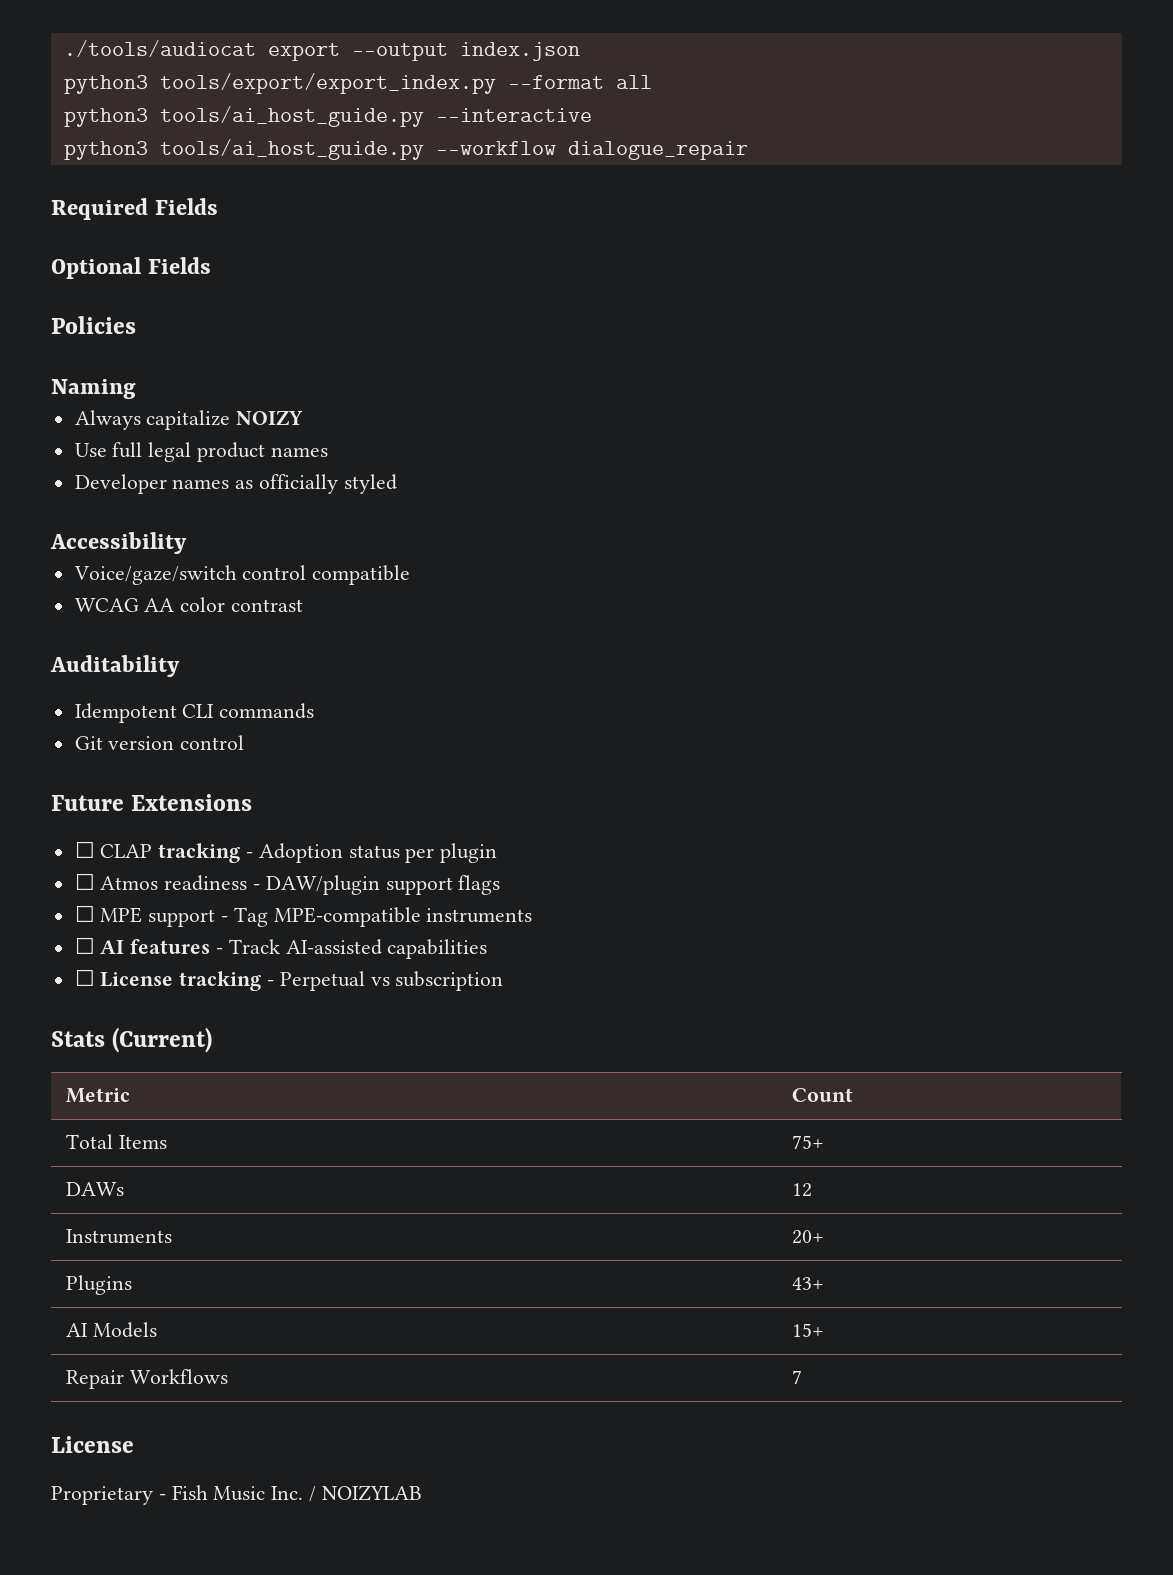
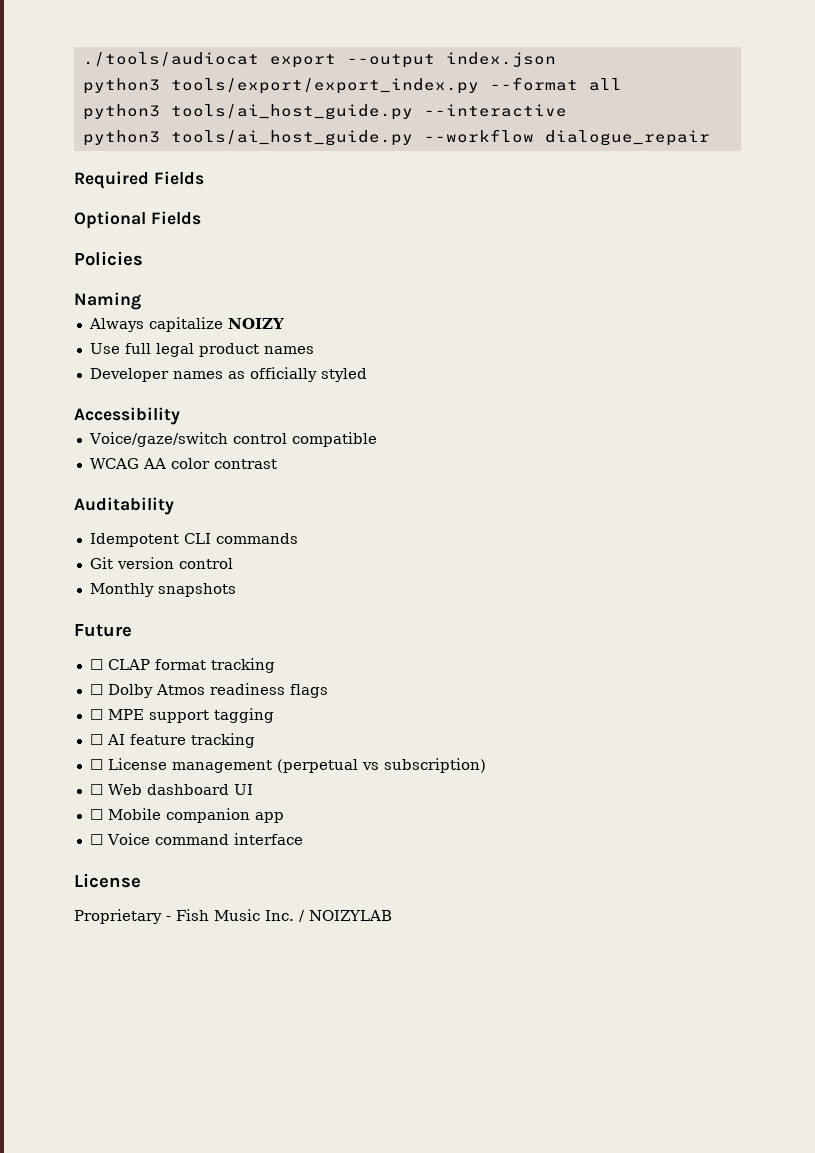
+ Monthly snapshots
- Future Extensions
+ Future
- ☐ CLAP tracking - Adoption status per plugin
- ☐ Atmos readiness - DAW/plugin support flags
+ ☐ CLAP format tracking
+ ☐ Dolby Atmos readiness flags
- ☐ MPE support - Tag MPE-compatible instruments
- ☐ AI features - Track AI-assisted capabilities
- ☐ License tracking - Perpetual vs subscription
- Stats (Current)
- Metric | Count
- Total Items | 75+
- DAWs | 12
- Instruments | 20+
- Plugins | 43+
- AI Models | 15+
- Repair Workflows | 7
+ ☐ MPE support tagging
+ ☐ AI feature tracking
+ ☐ License management (perpetual vs subscription)
+ ☐ Web dashboard UI
+ ☐ Mobile companion app
+ ☐ Voice command interface

